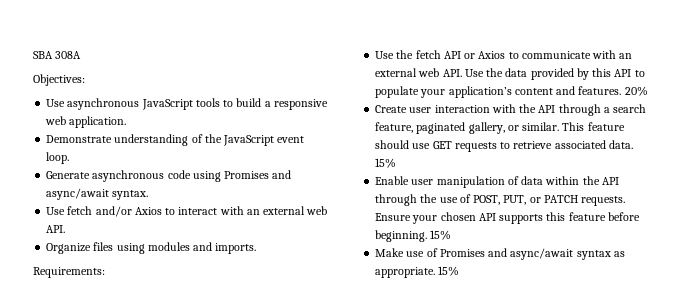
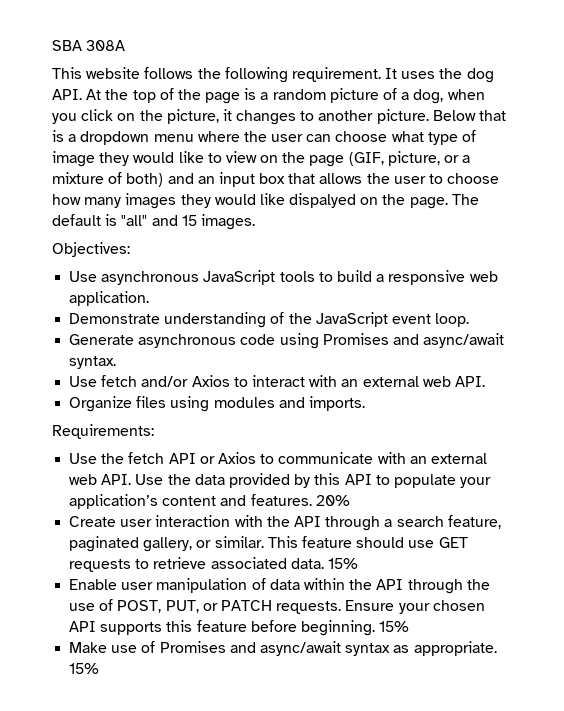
+ This website follows the following requirement. It uses the dog API. At the top of the page is a random picture of a dog, when you click on the picture, it changes to another picture. Below that is a dropdown menu where the user can choose what type of image they would like to view on the page (GIF, picture, or a mixture of both) and an input box that allows the user to choose how many images they would like dispalyed on the page. The default is "all" and 15 images.

